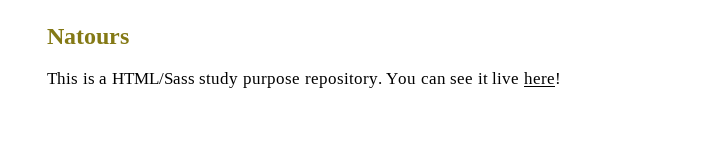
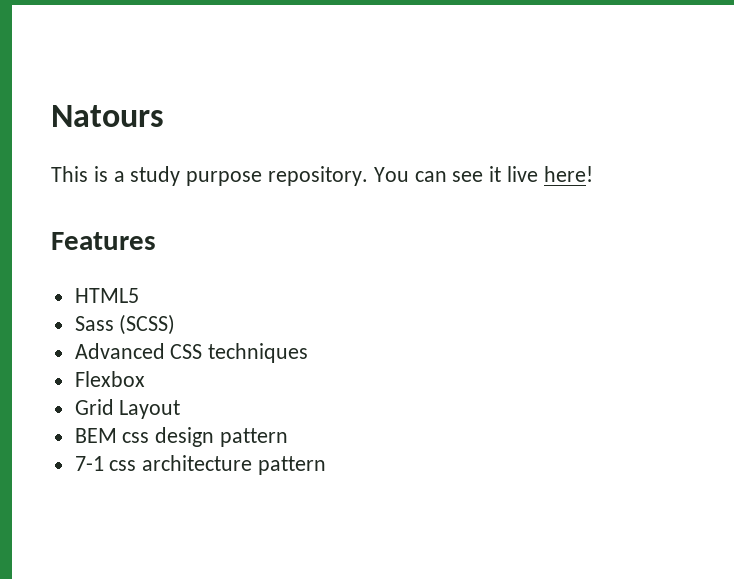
- This is a HTML/Sass study purpose repository.
+ This is a study purpose repository.
+ Features
+ HTML5
+ Sass (SCSS)
+ Advanced CSS techniques
+ Flexbox
+ Grid Layout
+ BEM css design pattern
+ 7-1 css architecture pattern

